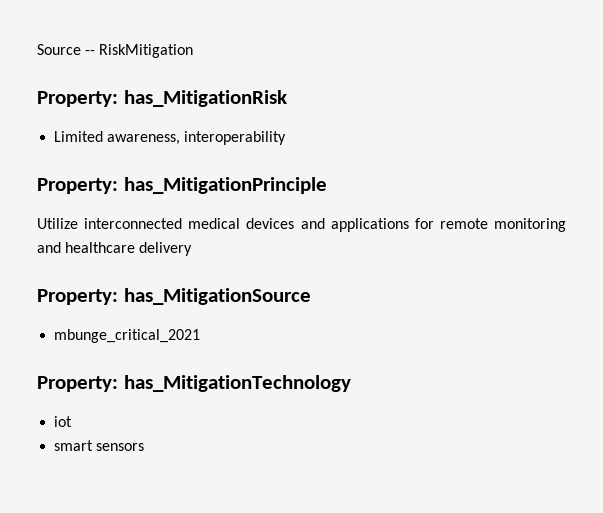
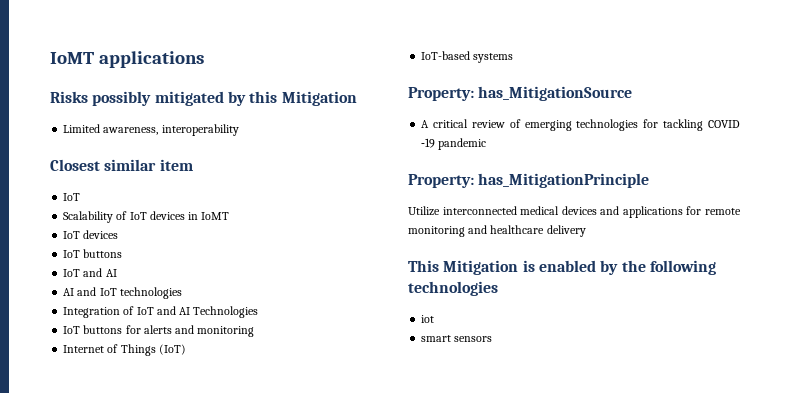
- Source -- RiskMitigation
- Property: has_MitigationRisk
+ IoMT applications
+ Risks possibly mitigated by this Mitigation
  Limited awareness, interoperability
+ Closest similar item
+ IoT
+ Scalability of IoT devices in IoMT
+ IoT devices
+ IoT buttons
+ IoT and AI
+ AI and IoT technologies
+ Integration of IoT and AI Technologies
+ IoT buttons for alerts and monitoring
+ Internet of Things (IoT)
+ IoT-based systems
+ Property: has_MitigationSource
+ A critical review of emerging technologies for tackling COVID ‐19 pandemic
- Property: has_MitigationSource
- mbunge_critical_2021
- Property: has_MitigationTechnology
+ This Mitigation is enabled by the following technologies

